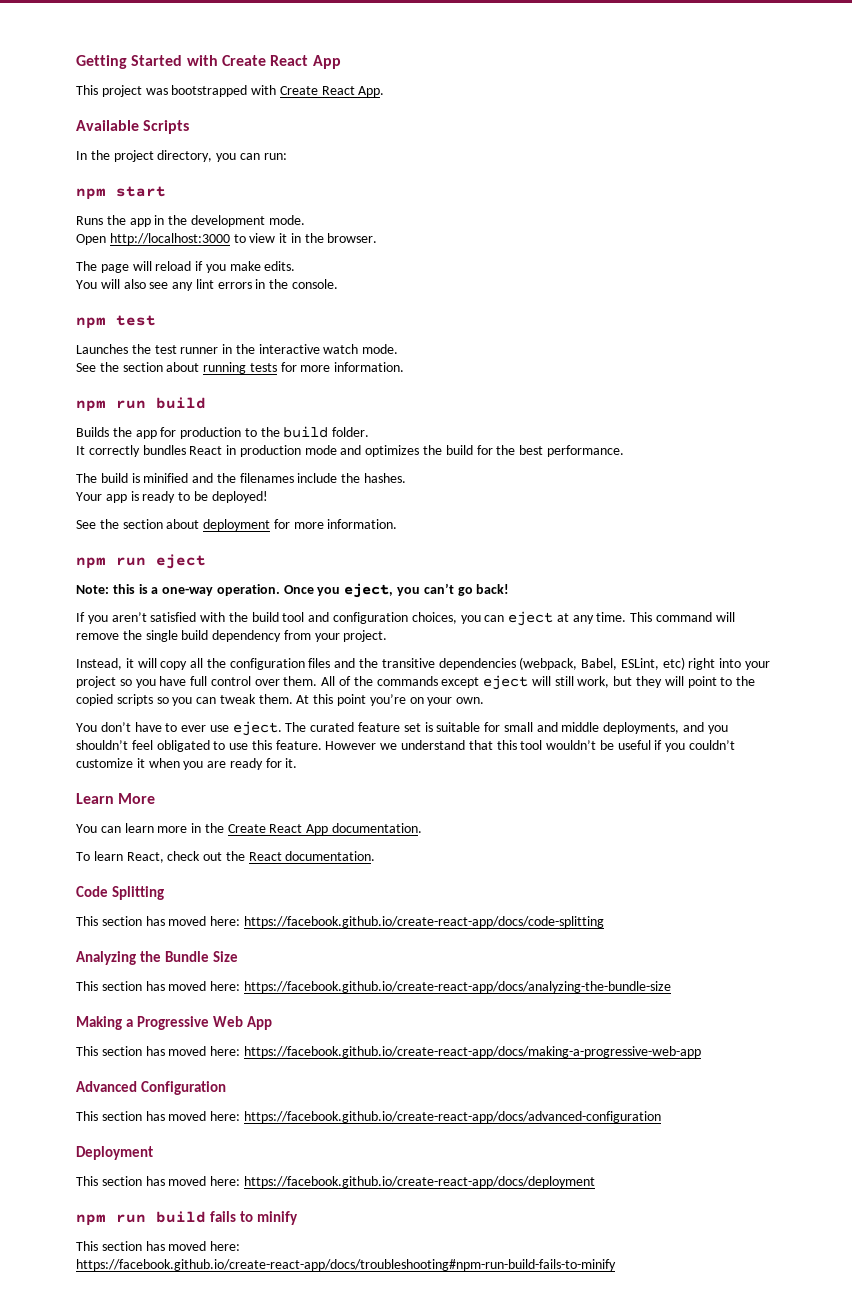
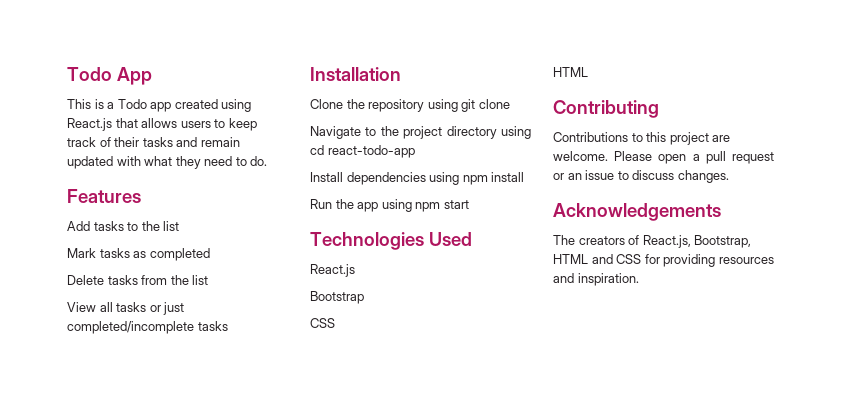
- Getting Started with Create React App
- This project was bootstrapped with Create React App.
- Available Scripts
- In the project directory, you can run:
- npm start
- Runs the app in the development mode.
- Open http://localhost:3000 to view it in the browser.
- The page will reload if you make edits.
- You will also see any lint errors in the console.
- npm test
- Launches the test runner in the interactive watch mode.
- See the section about running tests for more information.
- npm run build
- Builds the app for production to the build folder.
- It correctly bundles React in production mode and optimizes the build for the best performance.
- The build is minified and the filenames include the hashes.
- Your app is ready to be deployed!
- See the section about deployment for more information.
- npm run eject
- Note: this is a one-way operation. Once you eject, you can’t go back!
- If you aren’t satisfied with the build tool and configuration choices, you can eject at any time. This command will remove the single build dependency from your project.
- Instead, it will copy all the configuration files and the transitive dependencies (webpack, Babel, ESLint, etc) right into your project so you have full control over them. All of the commands except eject will still work, but they will point to the copied scripts so you can tweak them. At this point you’re on your own.
- You don’t have to ever use eject. The curated feature set is suitable for small and middle deployments, and you shouldn’t feel obligated to use this feature. However we understand that this tool wouldn’t be useful if you couldn’t customize it when you are ready for it.
- Learn More
- You can learn more in the Create React App documentation.
- To learn React, check out the React documentation.
- Code Splitting
- This section has moved here: https://facebook.github.io/create-react-app/docs/code-splitting
- Analyzing the Bundle Size
- This section has moved here: https://facebook.github.io/create-react-app/docs/analyzing-the-bundle-size
- Making a Progressive Web App
- This section has moved here: https://facebook.github.io/create-react-app/docs/making-a-progressive-web-app
- Advanced Configuration
- This section has moved here: https://facebook.github.io/create-react-app/docs/advanced-configuration
- Deployment
- This section has moved here: https://facebook.github.io/create-react-app/docs/deployment
- npm run build fails to minify
- This section has moved here: https://facebook.github.io/create-react-app/docs/troubleshooting#npm-run-build-fails-to-minify
+ Todo App
+ This is a Todo app created using React.js that allows users to keep track of their tasks and remain updated with what they need to do.
+ Features
+ Add tasks to the list
+ Mark tasks as completed
+ Delete tasks from the list
+ View all tasks or just completed/incomplete tasks
+ Installation
+ Clone the repository using git clone
+ Navigate to the project directory using cd react-todo-app
+ Install dependencies using npm install
+ Run the app using npm start
+ Technologies Used
+ React.js
+ Bootstrap
+ CSS
+ HTML
+ Contributing
+ Contributions to this project are welcome. Please open a pull request or an issue to discuss changes.
+ Acknowledgements
+ The creators of React.js, Bootstrap, HTML and CSS for providing resources and inspiration.

